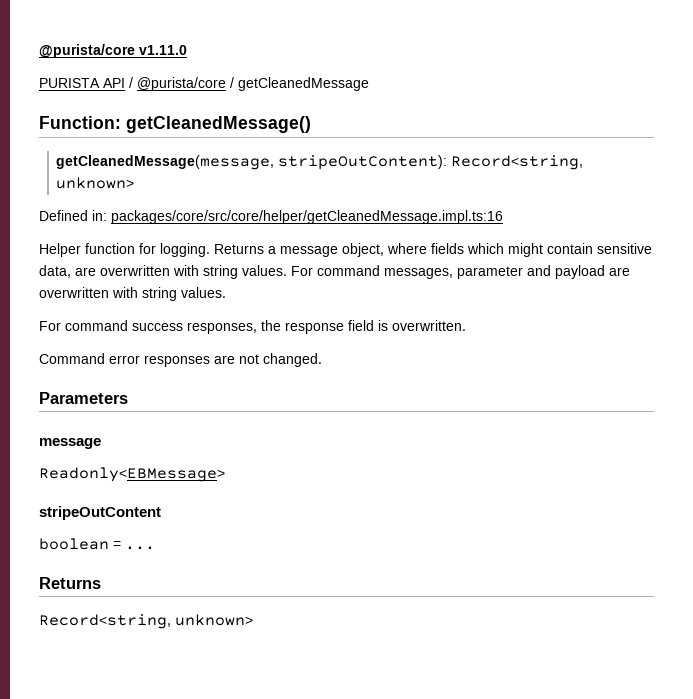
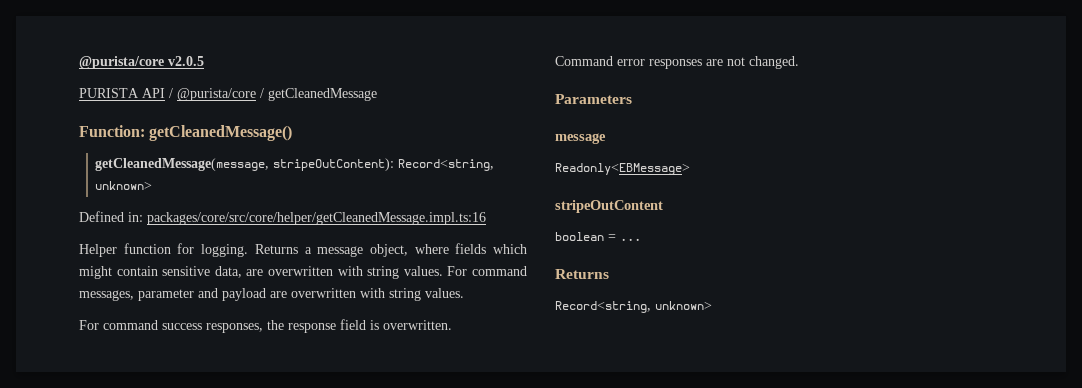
- @purista/core v1.11.0
+ @purista/core v2.0.5

